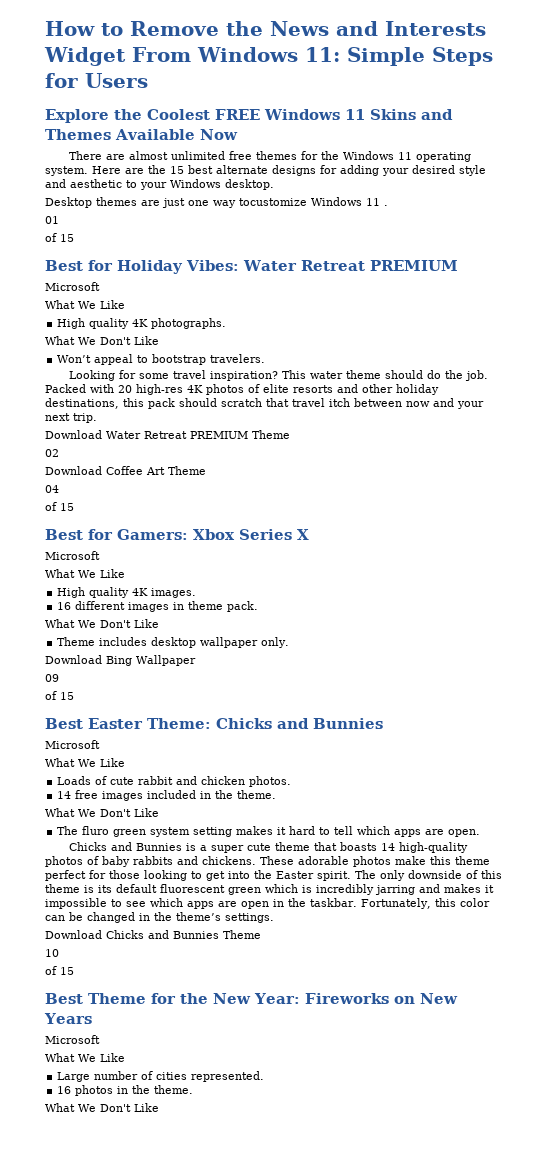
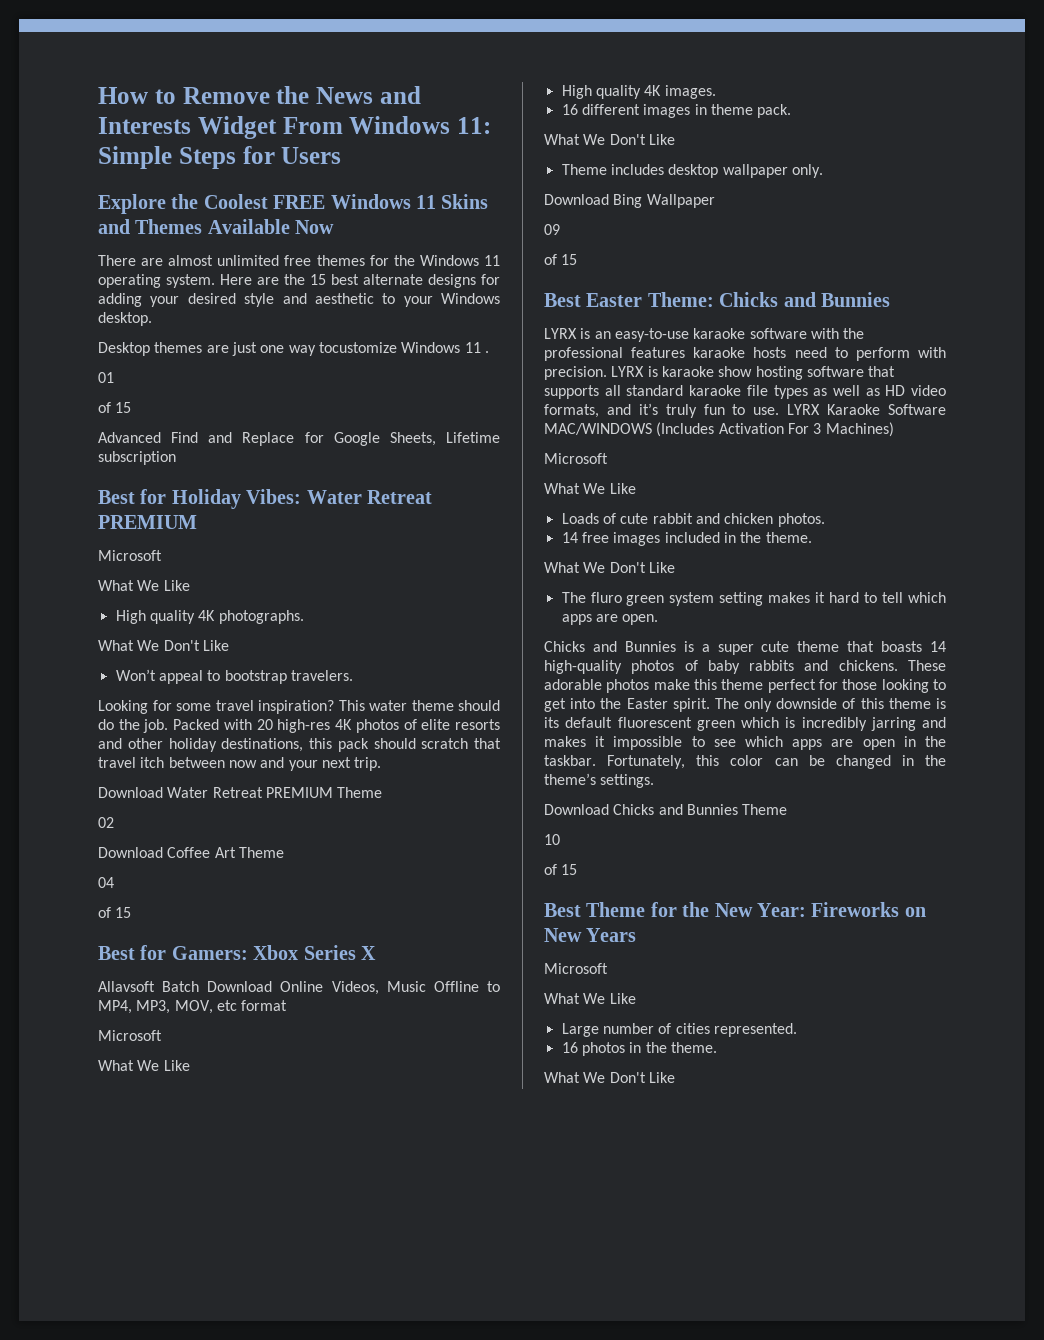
+ Advanced Find and Replace for Google Sheets, Lifetime subscription
+ Allavsoft Batch Download Online Videos, Music Offline to MP4, MP3, MOV, etc format
+ LYRX is an easy-to-use karaoke software with the professional features karaoke hosts need to perform with precision. LYRX is karaoke show hosting software that supports all standard karaoke file types as well as HD video formats, and it’s truly fun to use. LYRX Karaoke Software MAC/WINDOWS (Includes Activation For 3 Machines)

